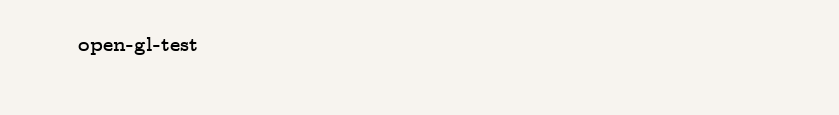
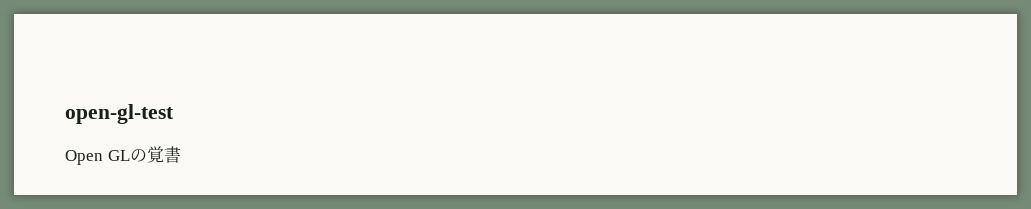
+ Open GLの覚書

